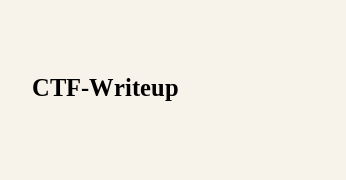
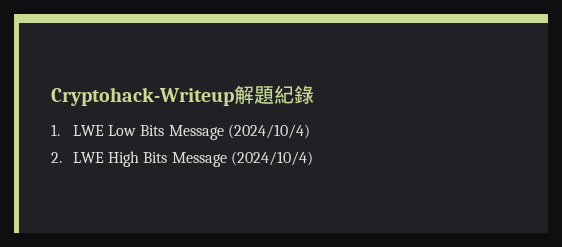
- CTF-Writeup
+ Cryptohack-Writeup解題紀錄
+ 1. LWE Low Bits Message (2024/10/4)
+ 2. LWE High Bits Message (2024/10/4)

